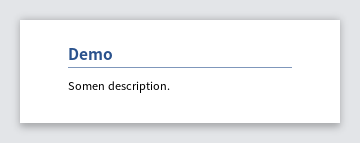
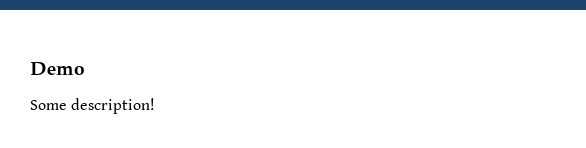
- Somen description.
+ Some description!

